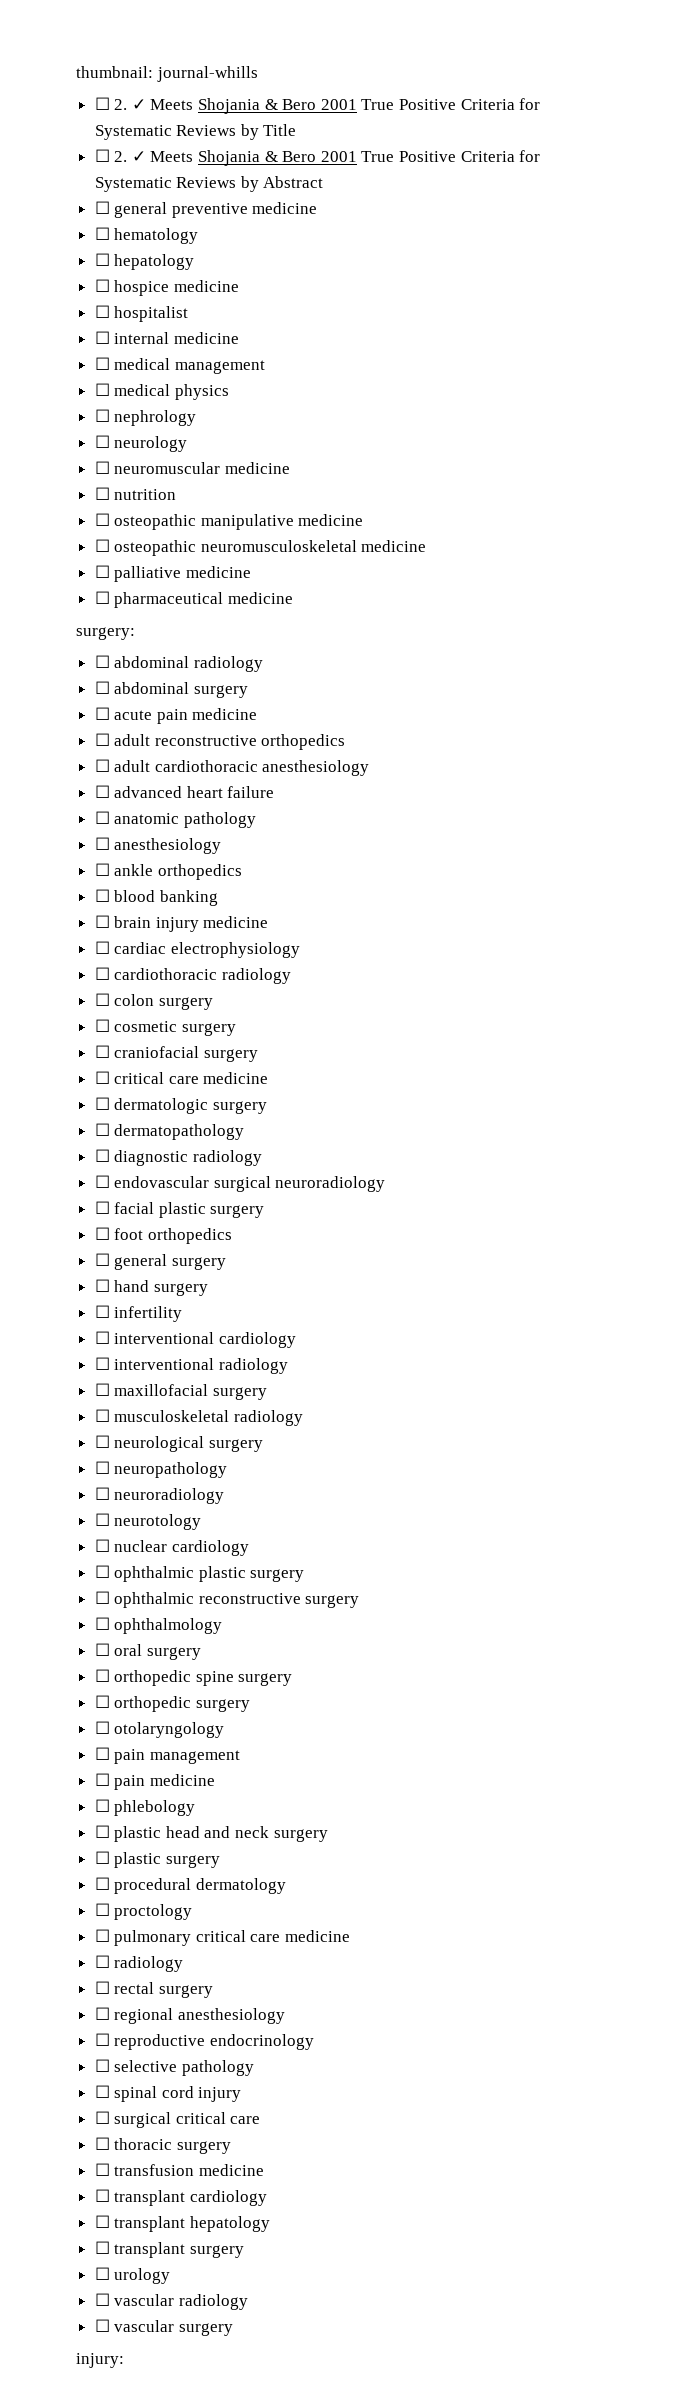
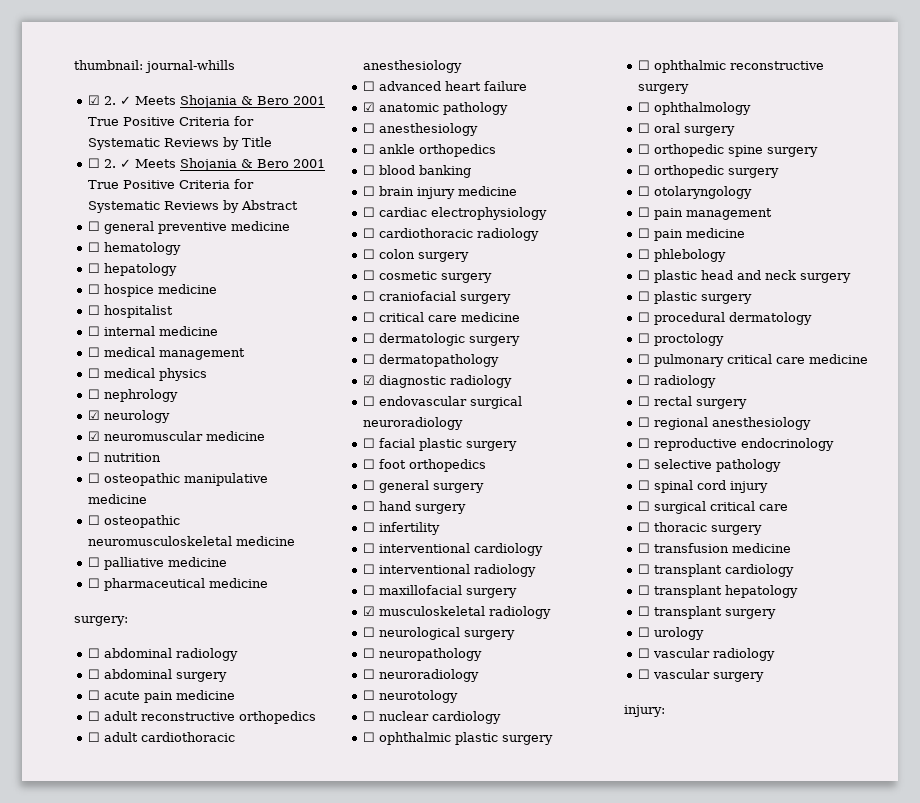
- ☐ 2. ✓ Meets Shojania & Bero 2001 True Positive Criteria for Systematic Reviews by Title
+ ☑ 2. ✓ Meets Shojania & Bero 2001 True Positive Criteria for Systematic Reviews by Title
- ☐ neurology
+ ☑ neurology
- ☐ neuromuscular medicine
+ ☑ neuromuscular medicine
- ☐ anatomic pathology
+ ☑ anatomic pathology
- ☐ diagnostic radiology
+ ☑ diagnostic radiology
- ☐ musculoskeletal radiology
+ ☑ musculoskeletal radiology

